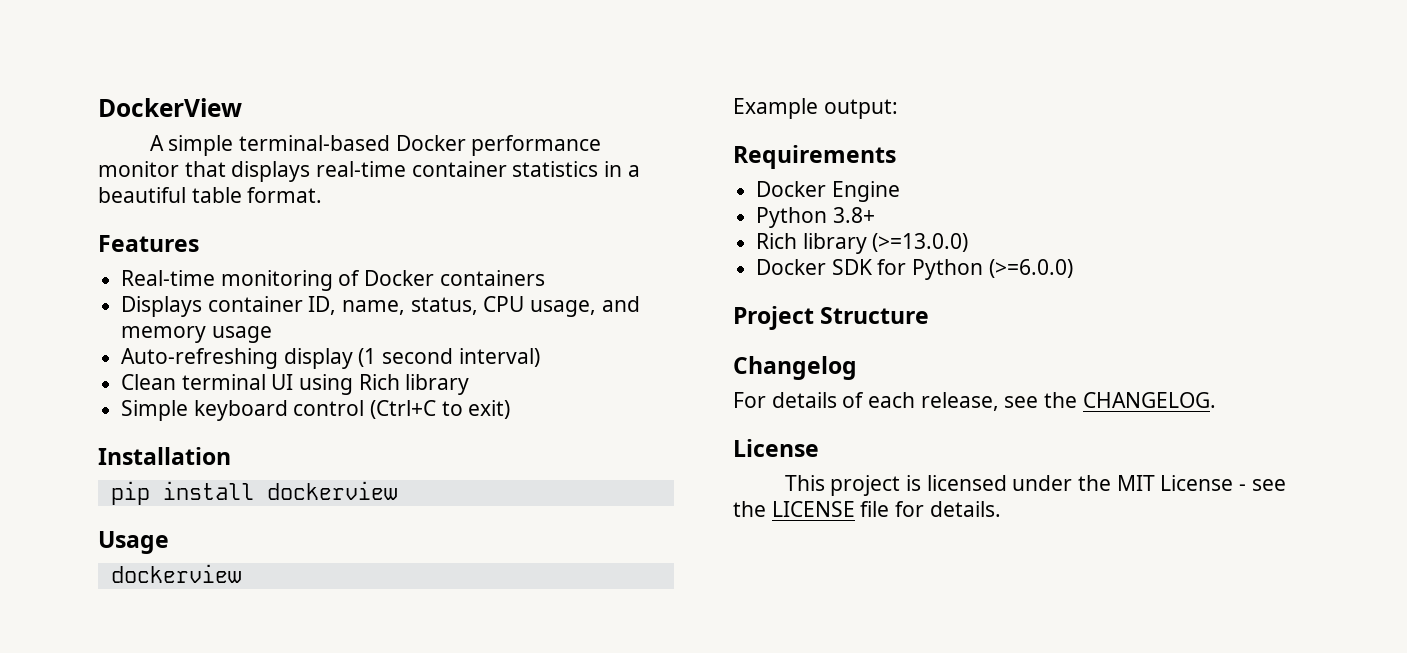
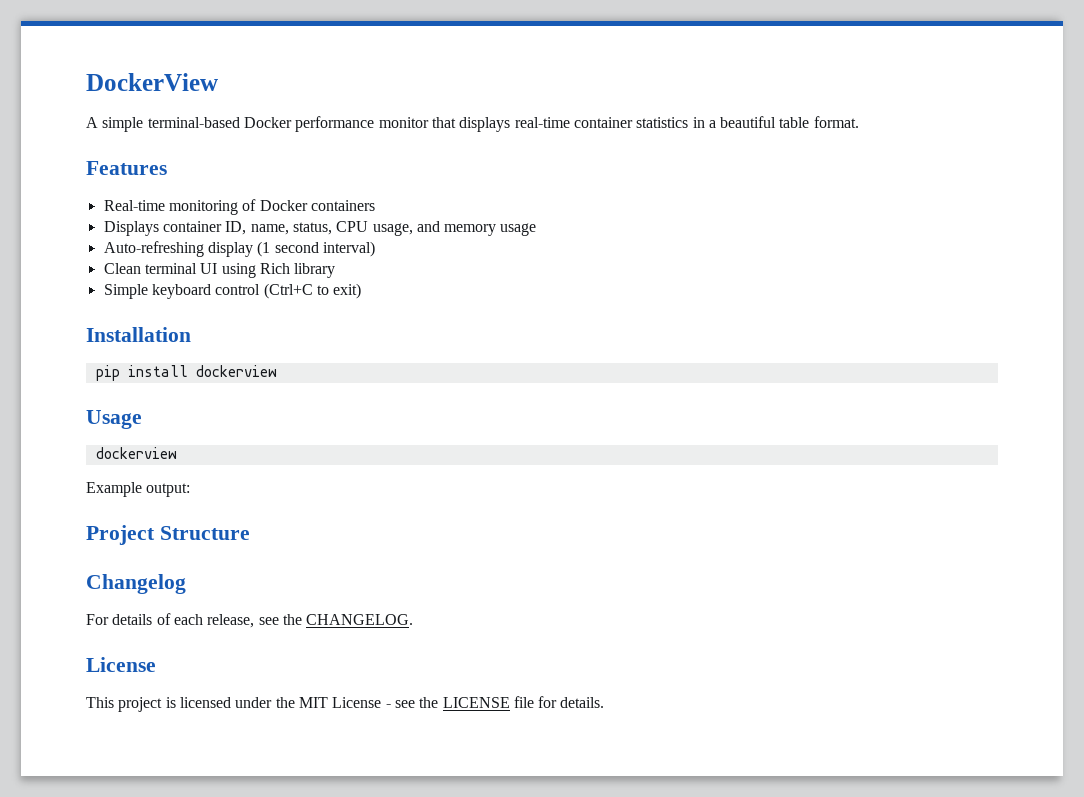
- Requirements
- Docker Engine
- Python 3.8+
- Rich library (>=13.0.0)
- Docker SDK for Python (>=6.0.0)

